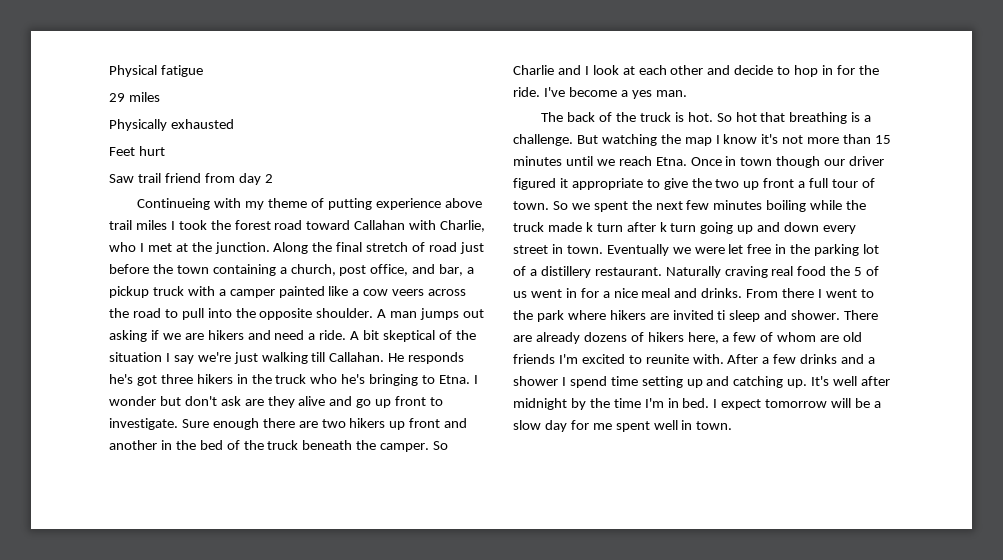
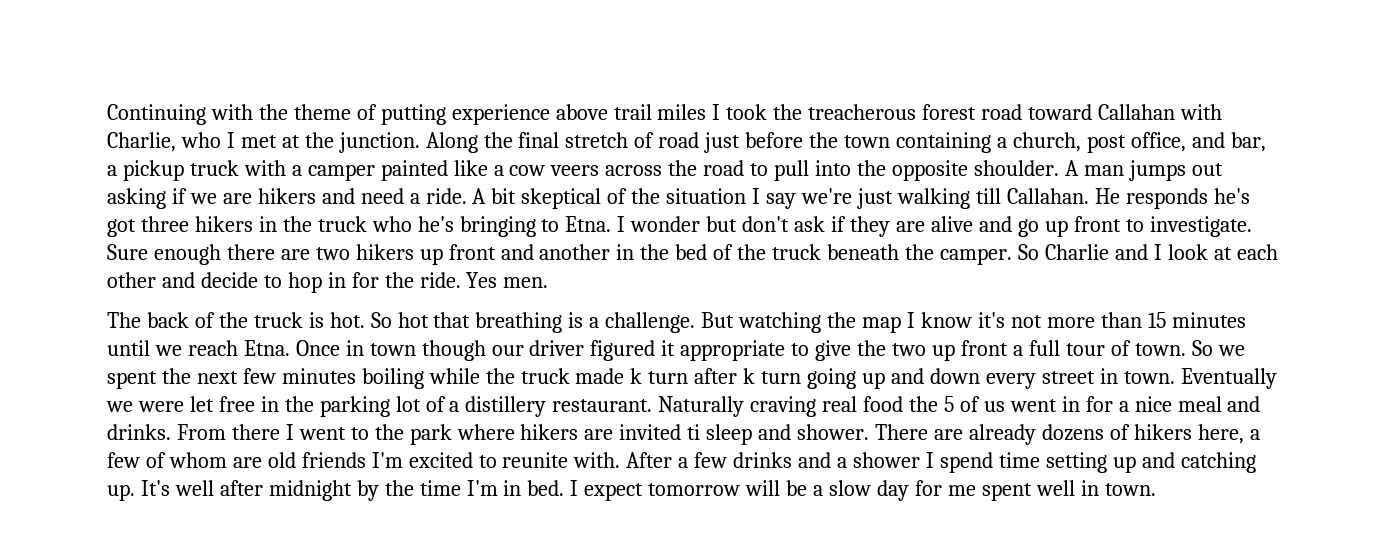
- Physical fatigue
- 29 miles
- Physically exhausted
- Feet hurt
- Saw trail friend from day 2
- Continueing with my theme of putting experience above trail miles I took the forest road toward Callahan with Charlie, who I met at the junction.
+ Continuing with the theme of putting experience above trail miles I took the treacherous forest road toward Callahan with Charlie, who I met at the junction.
- I wonder but don't ask are they alive and go up front to investigate.
+ I wonder but don't ask if they are alive and go up front to investigate.
- I've become a yes man.
+ Yes men.

